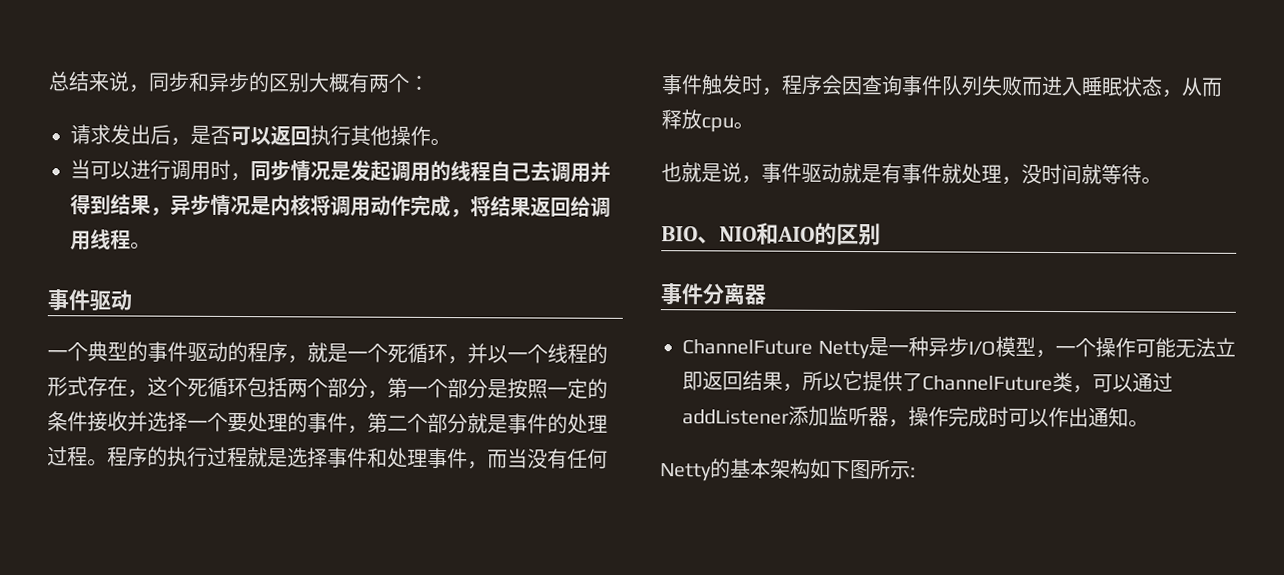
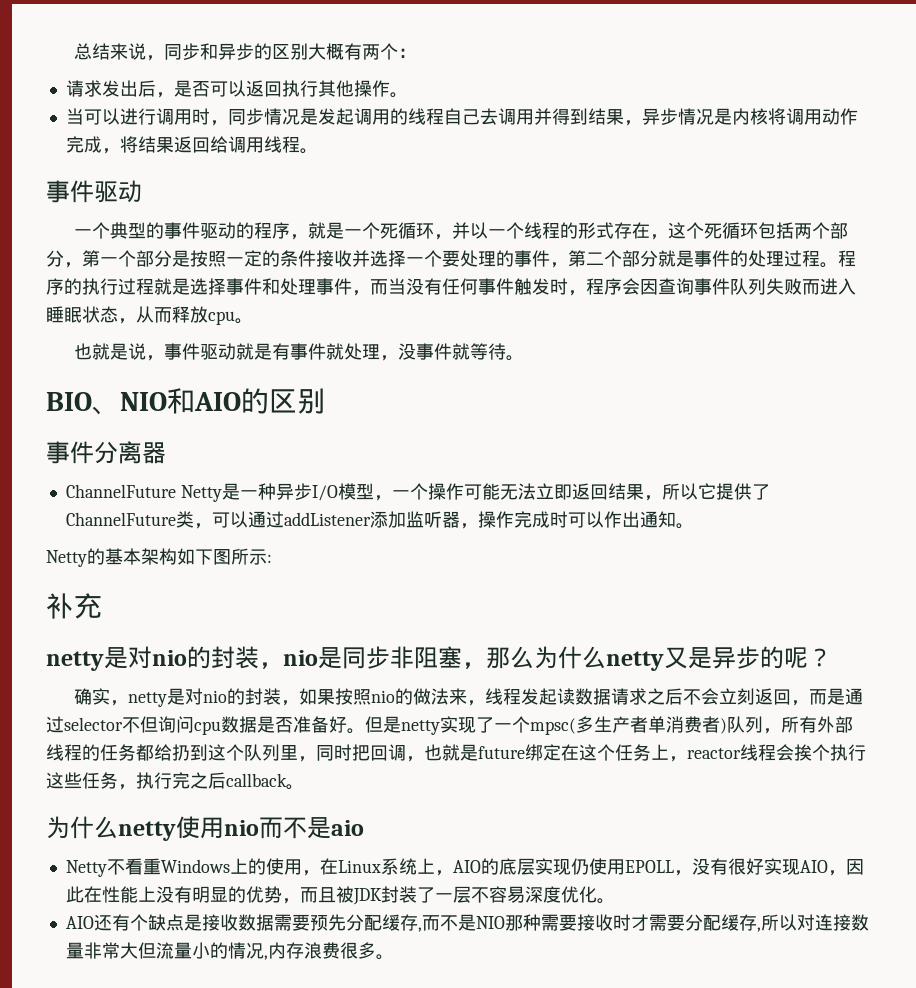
- 也就是说，事件驱动就是有事件就处理，没时间就等待。
+ 也就是说，事件驱动就是有事件就处理，没事件就等待。
+ 补充
+ netty是对nio的封装，nio是同步非阻塞，那么为什么netty又是异步的呢？
+ 确实，netty是对nio的封装，如果按照nio的做法来，线程发起读数据请求之后不会立刻返回，而是通过selector不但询问cpu数据是否准备好。但是netty实现了一个mpsc(多生产者单消费者)队列，所有外部线程的任务都给扔到这个队列里，同时把回调，也就是future绑定在这个任务上，reactor线程会挨个执行这些任务，执行完之后callback。
+ 为什么netty使用nio而不是aio
+ Netty不看重Windows上的使用，在Linux系统上，AIO的底层实现仍使用EPOLL，没有很好实现AIO，因此在性能上没有明显的优势，而且被JDK封装了一层不容易深度优化。
+ AIO还有个缺点是接收数据需要预先分配缓存,而不是NIO那种需要接收时才需要分配缓存,所以对连接数量非常大但流量小的情况,内存浪费很多。

